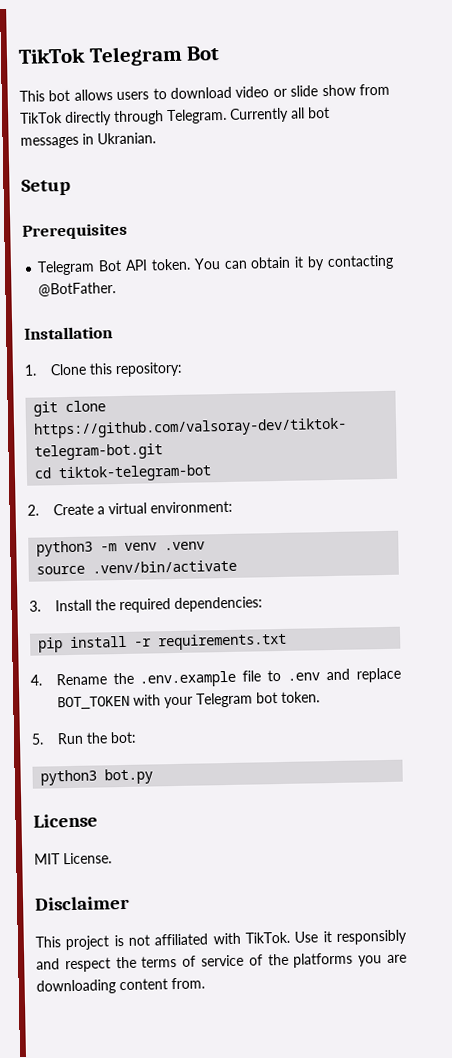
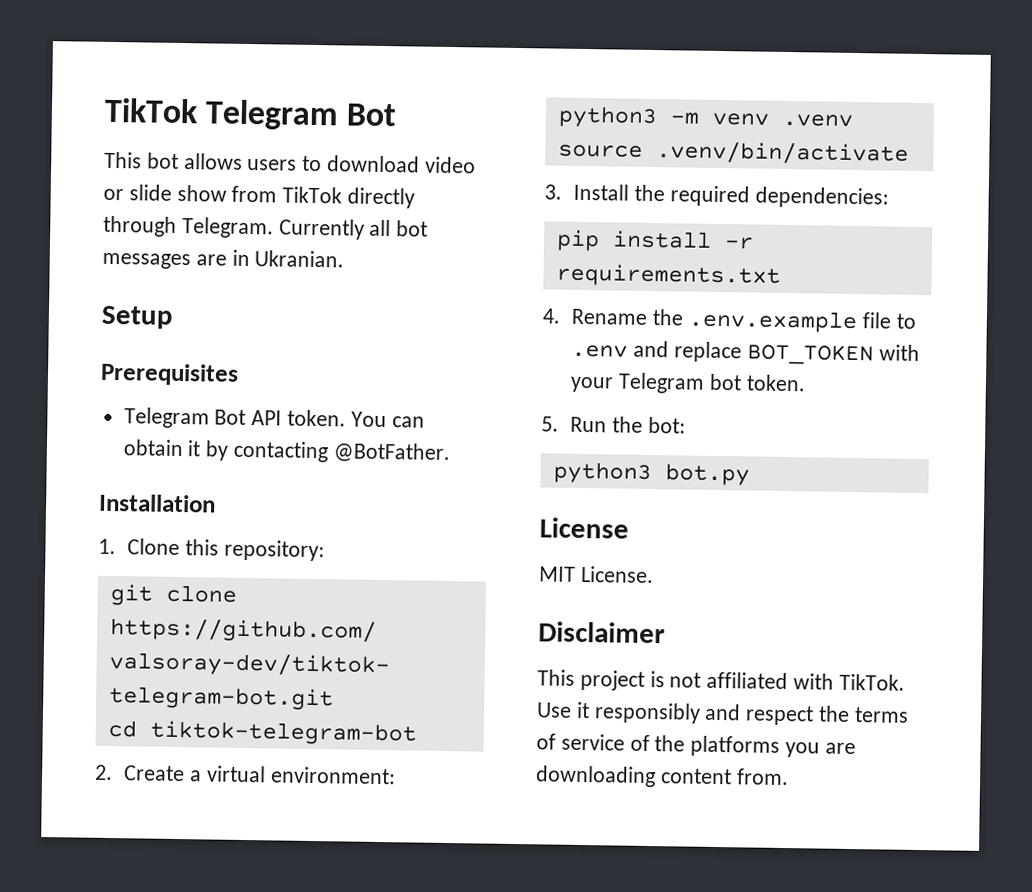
- Currently all bot messages in Ukranian.
+ Currently all bot messages are in Ukranian.

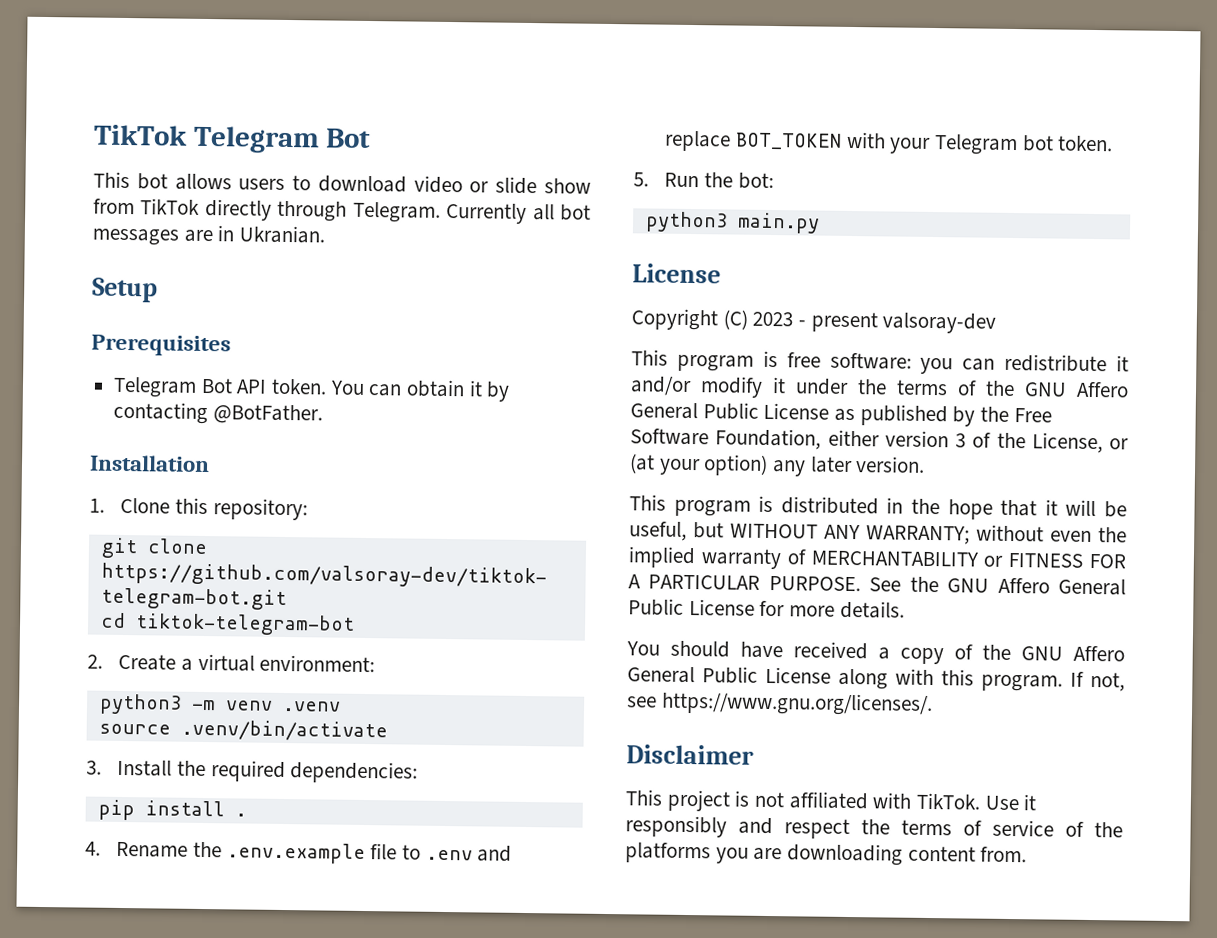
- pip install -r requirements.txt
+ pip install .
- python3 bot.py
+ python3 main.py
- MIT License.
+ Copyright (C) 2023 - present valsoray-dev
+ This program is free software: you can redistribute it and/or modify it under the terms of the GNU Affero General Public License as published by the Free Software Foundation, either version 3 of the License, or (at your option) any later version.
+ This program is distributed in the hope that it will be useful, but WITHOUT ANY WARRANTY; without even the implied warranty of MERCHANTABILITY or FITNESS FOR A PARTICULAR PURPOSE. See the GNU Affero General Public License for more details.
+ You should have received a copy of the GNU Affero General Public License along with this program. If not, see https://www.gnu.org/licenses/.

